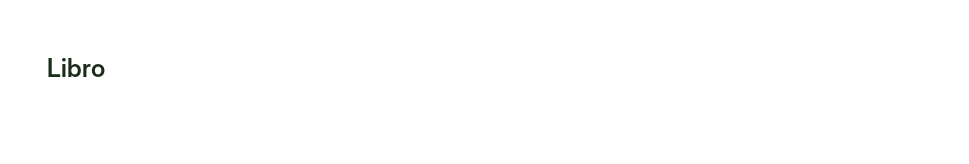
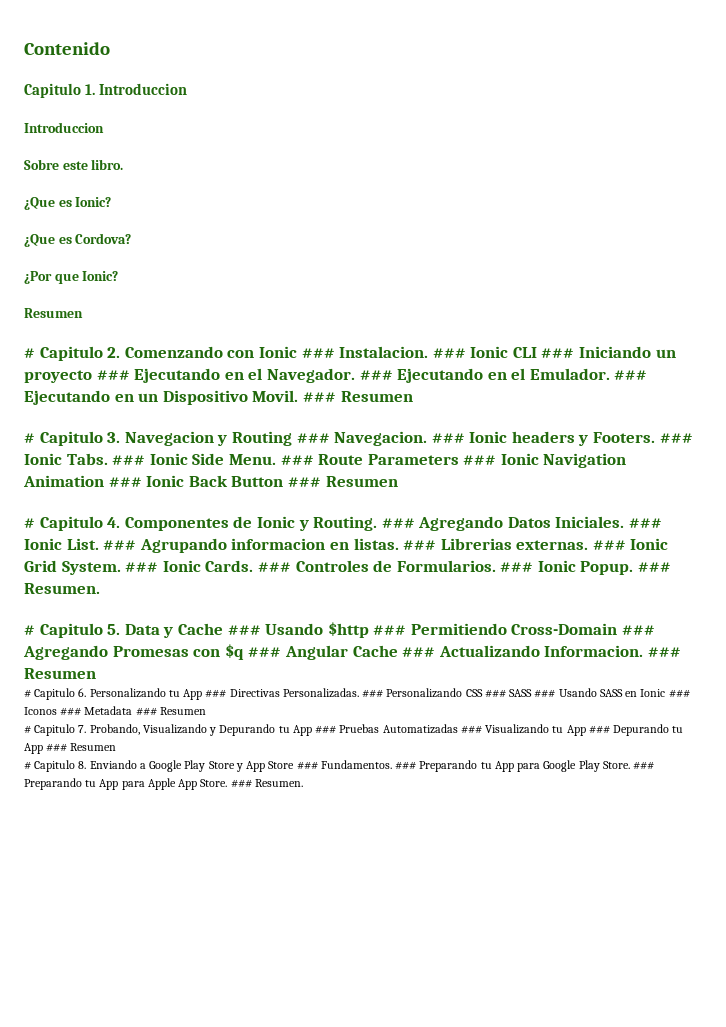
- Libro
+ Contenido
+ Capitulo 1. Introduccion
+ Introduccion
+ Sobre este libro.
+ ¿Que es Ionic?
+ ¿Que es Cordova?
+ ¿Por que Ionic?
+ Resumen
+ # Capitulo 2. Comenzando con Ionic ### Instalacion. ### Ionic CLI ### Iniciando un proyecto ### Ejecutando en el Navegador. ### Ejecutando en el Emulador. ### Ejecutando en un Dispositivo Movil. ### Resumen
+ # Capitulo 3. Navegacion y Routing ### Navegacion. ### Ionic headers y Footers. ### Ionic Tabs. ### Ionic Side Menu. ### Route Parameters ### Ionic Navigation Animation ### Ionic Back Button ### Resumen
+ # Capitulo 4. Componentes de Ionic y Routing. ### Agregando Datos Iniciales. ### Ionic List. ### Agrupando informacion en listas. ### Librerias externas. ### Ionic Grid System. ### Ionic Cards. ### Controles de Formularios. ### Ionic Popup. ### Resumen.
+ # Capitulo 5. Data y Cache ### Usando $http ### Permitiendo Cross-Domain ### Agregando Promesas con $q ### Angular Cache ### Actualizando Informacion. ### Resumen
+ # Capitulo 6. Personalizando tu App ### Directivas Personalizadas. ### Personalizando CSS ### SASS ### Usando SASS en Ionic ### Iconos ### Metadata ### Resumen
+ # Capitulo 7. Probando, Visualizando y Depurando tu App ### Pruebas Automatizadas ### Visualizando tu App ### Depurando tu App ### Resumen
+ # Capitulo 8. Enviando a Google Play Store y App Store ### Fundamentos. ### Preparando tu App para Google Play Store. ### Preparando tu App para Apple App Store. ### Resumen.

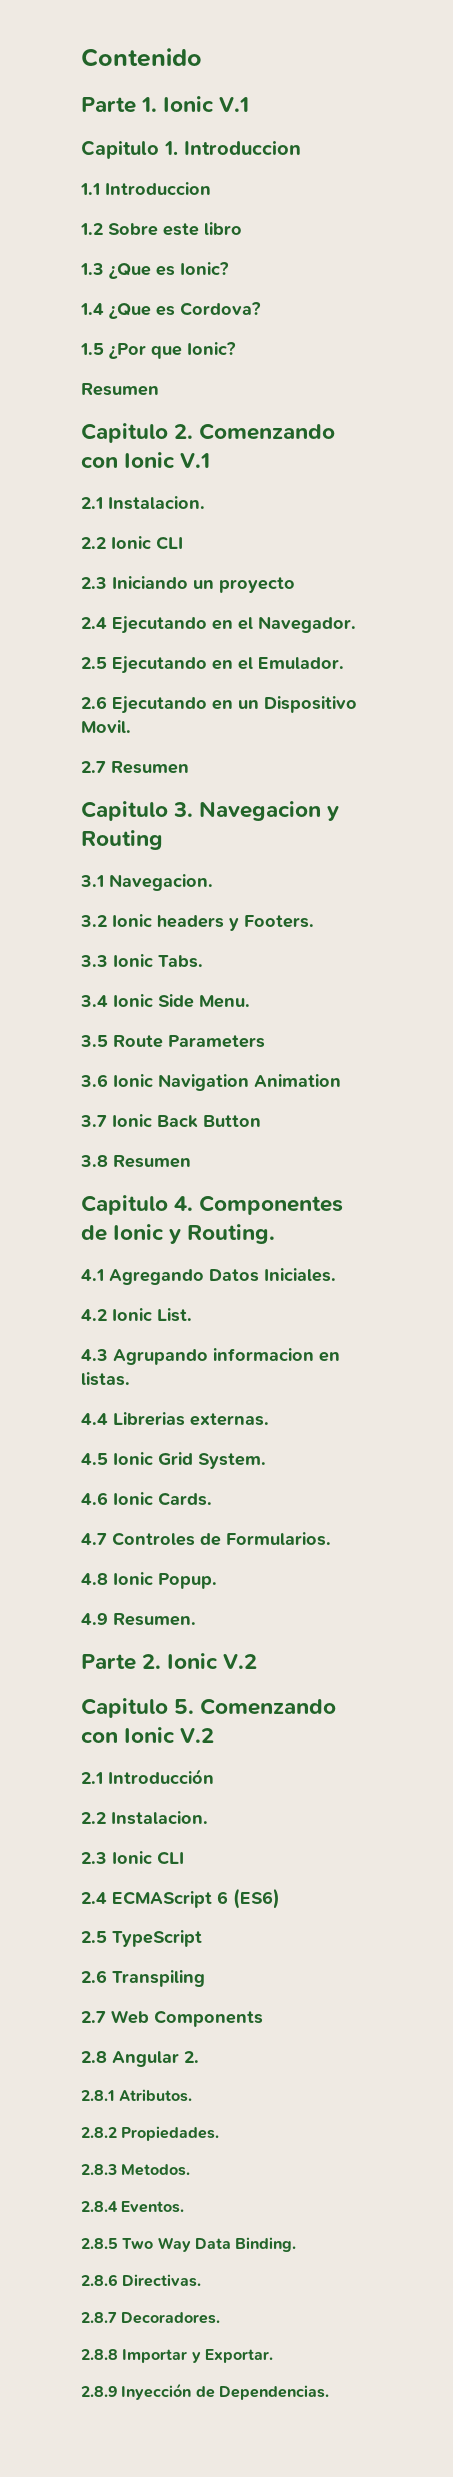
+ Parte 1. Ionic V.1
  Capitulo 1. Introduccion
- Introduccion
- Sobre este libro.
- ¿Que es Ionic?
+ 1.1 Introduccion
+ 1.2 Sobre este libro
+ 1.3 ¿Que es Ionic?
- ¿Que es Cordova?
+ 1.4 ¿Que es Cordova?
- ¿Por que Ionic?
+ 1.5 ¿Por que Ionic?
- # Capitulo 2. Comenzando con Ionic ### Instalacion. ### Ionic CLI ### Iniciando un proyecto ### Ejecutando en el Navegador. ### Ejecutando en el Emulador. ### Ejecutando en un Dispositivo Movil. ### Resumen
- # Capitulo 3. Navegacion y Routing ### Navegacion. ### Ionic headers y Footers. ### Ionic Tabs. ### Ionic Side Menu. ### Route Parameters ### Ionic Navigation Animation ### Ionic Back Button ### Resumen
- # Capitulo 4. Componentes de Ionic y Routing. ### Agregando Datos Iniciales. ### Ionic List. ### Agrupando informacion en listas. ### Librerias externas. ### Ionic Grid System. ### Ionic Cards. ### Controles de Formularios. ### Ionic Popup. ### Resumen.
+ Capitulo 2. Comenzando con Ionic V.1
+ 2.1 Instalacion.
+ 2.2 Ionic CLI
+ 2.3 Iniciando un proyecto
+ 2.4 Ejecutando en el Navegador.
+ 2.5 Ejecutando en el Emulador.
+ 2.6 Ejecutando en un Dispositivo Movil.
+ 2.7 Resumen
+ Capitulo 3. Navegacion y Routing
+ 3.1 Navegacion.
+ 3.2 Ionic headers y Footers.
+ 3.3 Ionic Tabs.
+ 3.4 Ionic Side Menu.
+ 3.5 Route Parameters
+ 3.6 Ionic Navigation Animation
+ 3.7 Ionic Back Button
+ 3.8 Resumen
+ Capitulo 4. Componentes de Ionic y Routing.
+ 4.1 Agregando Datos Iniciales.
+ 4.2 Ionic List.
+ 4.3 Agrupando informacion en listas.
+ 4.4 Librerias externas.
+ 4.5 Ionic Grid System.
+ 4.6 Ionic Cards.
+ 4.7 Controles de Formularios.
+ 4.8 Ionic Popup.
+ 4.9 Resumen.
- # Capitulo 5. Data y Cache ### Usando $http ### Permitiendo Cross-Domain ### Agregando Promesas con $q ### Angular Cache ### Actualizando Informacion. ### Resumen
- # Capitulo 6. Personalizando tu App ### Directivas Personalizadas. ### Personalizando CSS ### SASS ### Usando SASS en Ionic ### Iconos ### Metadata ### Resumen
- # Capitulo 7. Probando, Visualizando y Depurando tu App ### Pruebas Automatizadas ### Visualizando tu App ### Depurando tu App ### Resumen
- # Capitulo 8. Enviando a Google Play Store y App Store ### Fundamentos. ### Preparando tu App para Google Play Store. ### Preparando tu App para Apple App Store. ### Resumen.
+ Parte 2. Ionic V.2
+ Capitulo 5. Comenzando con Ionic V.2
+ 2.1 Introducción
+ 2.2 Instalacion.
+ 2.3 Ionic CLI
+ 2.4 ECMAScript 6 (ES6)
+ 2.5 TypeScript
+ 2.6 Transpiling
+ 2.7 Web Components
+ 2.8 Angular 2.
+ 2.8.1 Atributos.
+ 2.8.2 Propiedades.
+ 2.8.3 Metodos.
+ 2.8.4 Eventos.
+ 2.8.5 Two Way Data Binding.
+ 2.8.6 Directivas.
+ 2.8.7 Decoradores.
+ 2.8.8 Importar y Exportar.
+ 2.8.9 Inyección de Dependencias.

